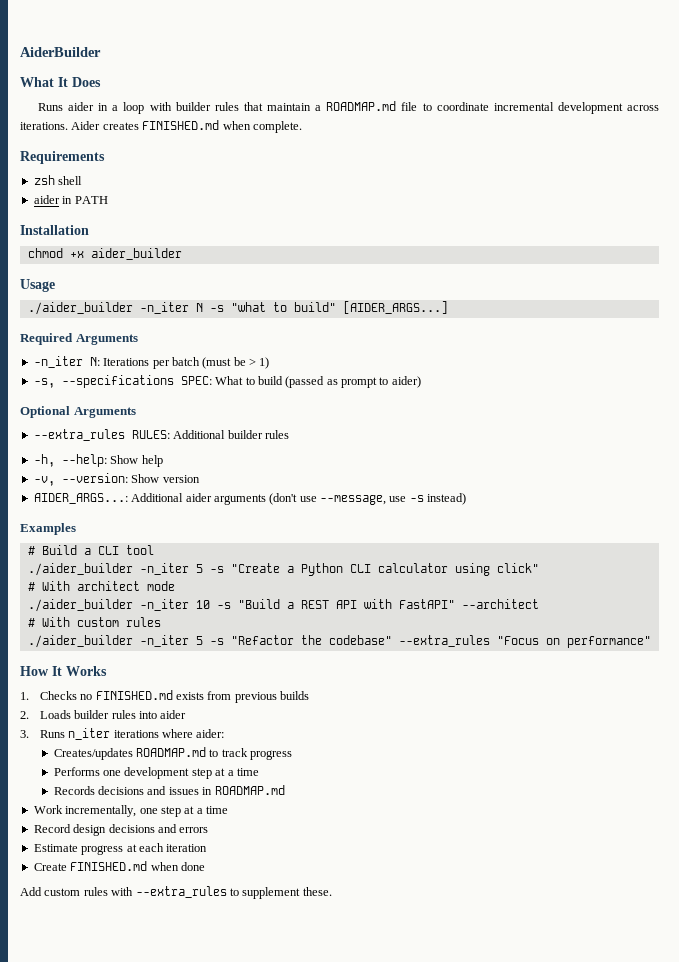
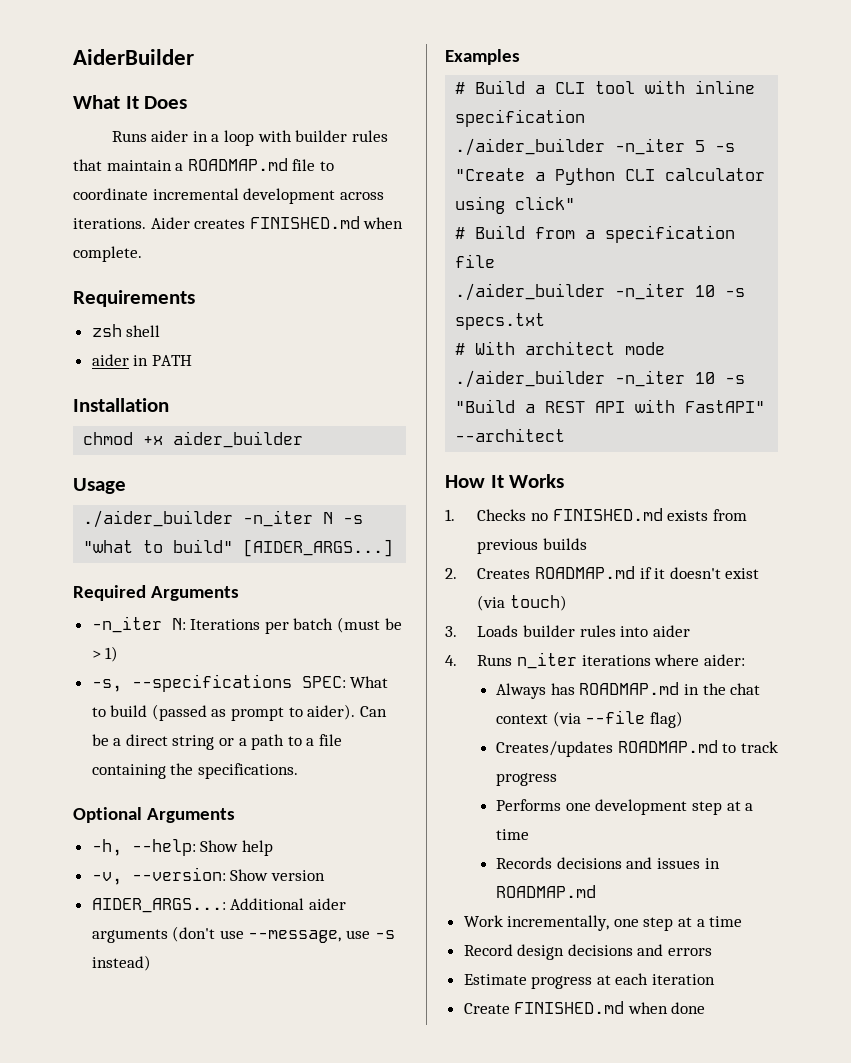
- -s, --specifications SPEC: What to build (passed as prompt to aider)
+ -s, --specifications SPEC: What to build (passed as prompt to aider). Can be a direct string or a path to a file containing the specifications.
  Optional Arguments
- --extra_rules RULES: Additional builder rules
- # Build a CLI tool
+ # Build a CLI tool with inline specification
+ # Build from a specification file
+ ./aider_builder -n_iter 10 -s specs.txt
- # With custom rules
- ./aider_builder -n_iter 5 -s "Refactor the codebase" --extra_rules "Focus on performance"
- 2. Loads builder rules into aider
+ 2. Creates ROADMAP.md if it doesn't exist (via touch)
+ 3. Loads builder rules into aider
- 3. Runs n_iter iterations where aider:
+ 4. Runs n_iter iterations where aider:
+ Always has ROADMAP.md in the chat context (via --file flag)
- Add custom rules with --extra_rules to supplement these.

